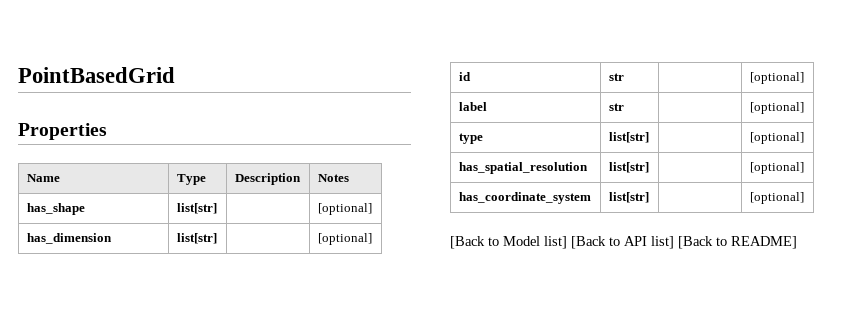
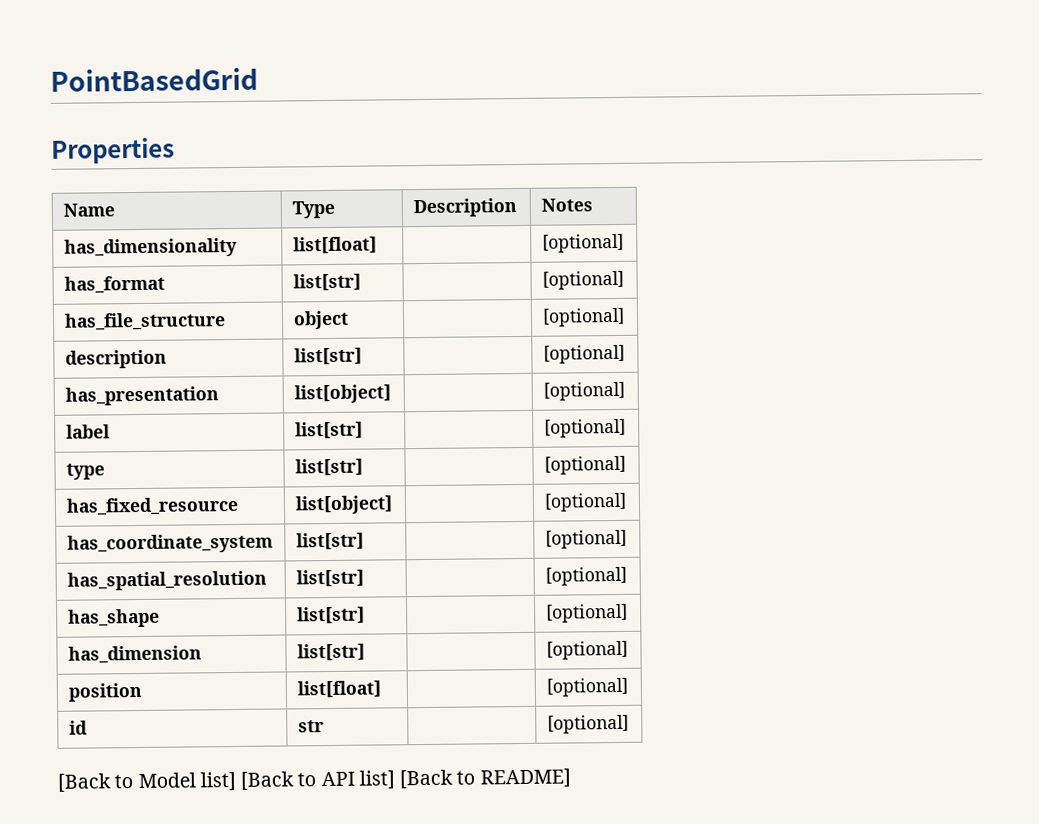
+ has_dimensionality | list[float] | | [optional]
+ has_format | list[str] | | [optional]
+ has_file_structure | object | | [optional]
+ description | list[str] | | [optional]
+ has_presentation | list[object] | | [optional]
+ label | list[str] | | [optional]
+ type | list[str] | | [optional]
+ has_fixed_resource | list[object] | | [optional]
+ has_coordinate_system | list[str] | | [optional]
+ has_spatial_resolution | list[str] | | [optional]
+ position | list[float] | | [optional]
  id | str | | [optional]
- label | str | | [optional]
- type | list[str] | | [optional]
- has_spatial_resolution | list[str] | | [optional]
- has_coordinate_system | list[str] | | [optional]

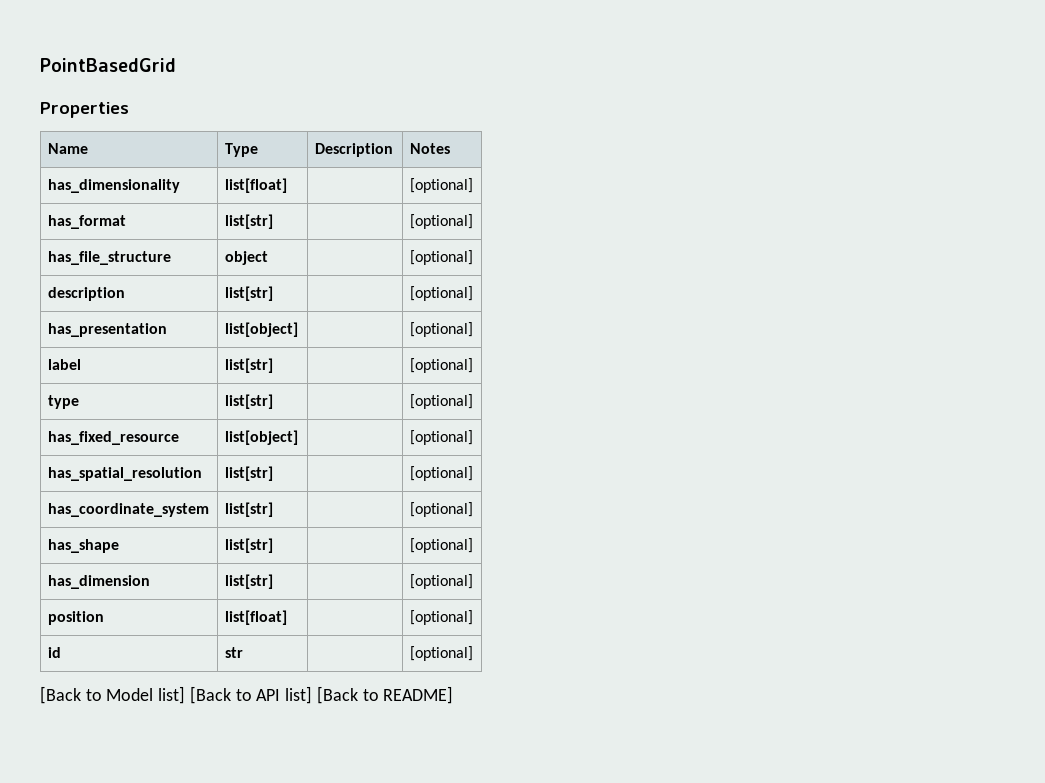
+ has_spatial_resolution | list[str] | | [optional]
  has_coordinate_system | list[str] | | [optional]
- has_spatial_resolution | list[str] | | [optional]

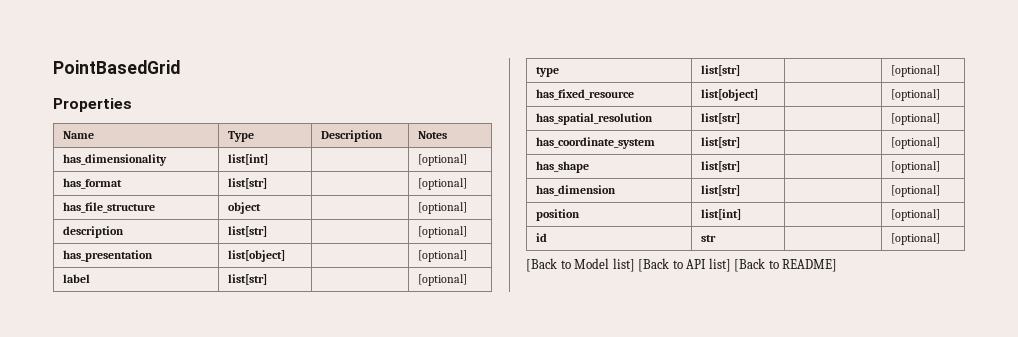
- has_dimensionality | list[float] | | [optional]
+ has_dimensionality | list[int] | | [optional]
- position | list[float] | | [optional]
+ position | list[int] | | [optional]

